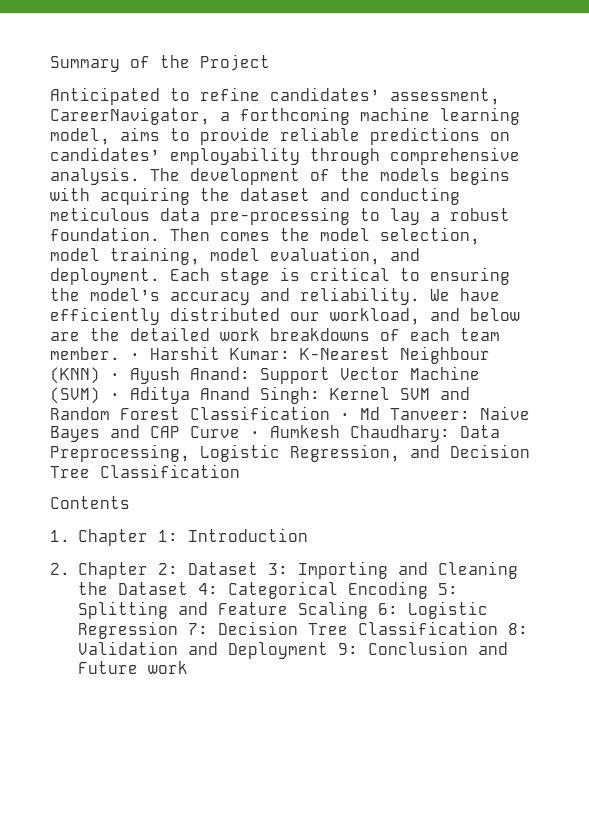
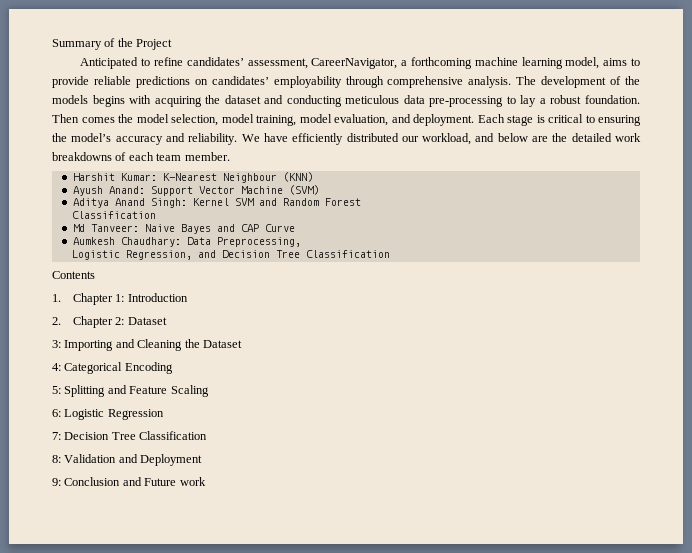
- We have efficiently distributed our workload, and below are the detailed work breakdowns of each team member. • Harshit Kumar: K-Nearest Neighbour (KNN) • Ayush Anand: Support Vector Machine (SVM) • Aditya Anand Singh: Kernel SVM and Random Forest Classification • Md Tanveer: Naive Bayes and CAP Curve • Aumkesh Chaudhary: Data Preprocessing, Logistic Regression, and Decision Tree Classification
+ We have efficiently distributed our workload, and below are the detailed work breakdowns of each team member.
+ Harshit Kumar: K-Nearest Neighbour (KNN)
+ Ayush Anand: Support Vector Machine (SVM)
+ Aditya Anand Singh: Kernel SVM and Random Forest
+ Classification
+ Md Tanveer: Naive Bayes and CAP Curve
+ Aumkesh Chaudhary: Data Preprocessing,
+ Logistic Regression, and Decision Tree Classification
- 2. Chapter 2: Dataset 3: Importing and Cleaning the Dataset 4: Categorical Encoding 5: Splitting and Feature Scaling 6: Logistic Regression 7: Decision Tree Classification 8: Validation and Deployment 9: Conclusion and Future work
+ 2. Chapter 2: Dataset
+ 3: Importing and Cleaning the Dataset
+ 4: Categorical Encoding
+ 5: Splitting and Feature Scaling
+ 6: Logistic Regression
+ 7: Decision Tree Classification
+ 8: Validation and Deployment
+ 9: Conclusion and Future work

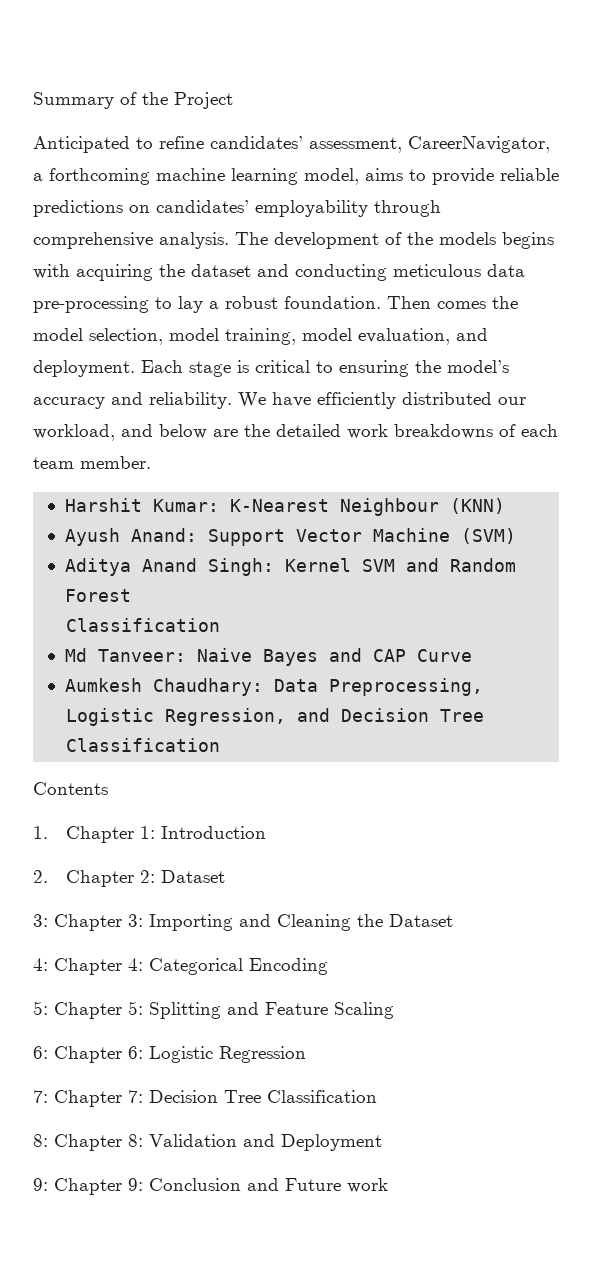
- 3: Importing and Cleaning the Dataset
+ 3: Chapter 3: Importing and Cleaning the Dataset
- 4: Categorical Encoding
+ 4: Chapter 4: Categorical Encoding
- 5: Splitting and Feature Scaling
+ 5: Chapter 5: Splitting and Feature Scaling
- 6: Logistic Regression
+ 6: Chapter 6: Logistic Regression
- 7: Decision Tree Classification
+ 7: Chapter 7: Decision Tree Classification
- 8: Validation and Deployment
+ 8: Chapter 8: Validation and Deployment
- 9: Conclusion and Future work
+ 9: Chapter 9: Conclusion and Future work

